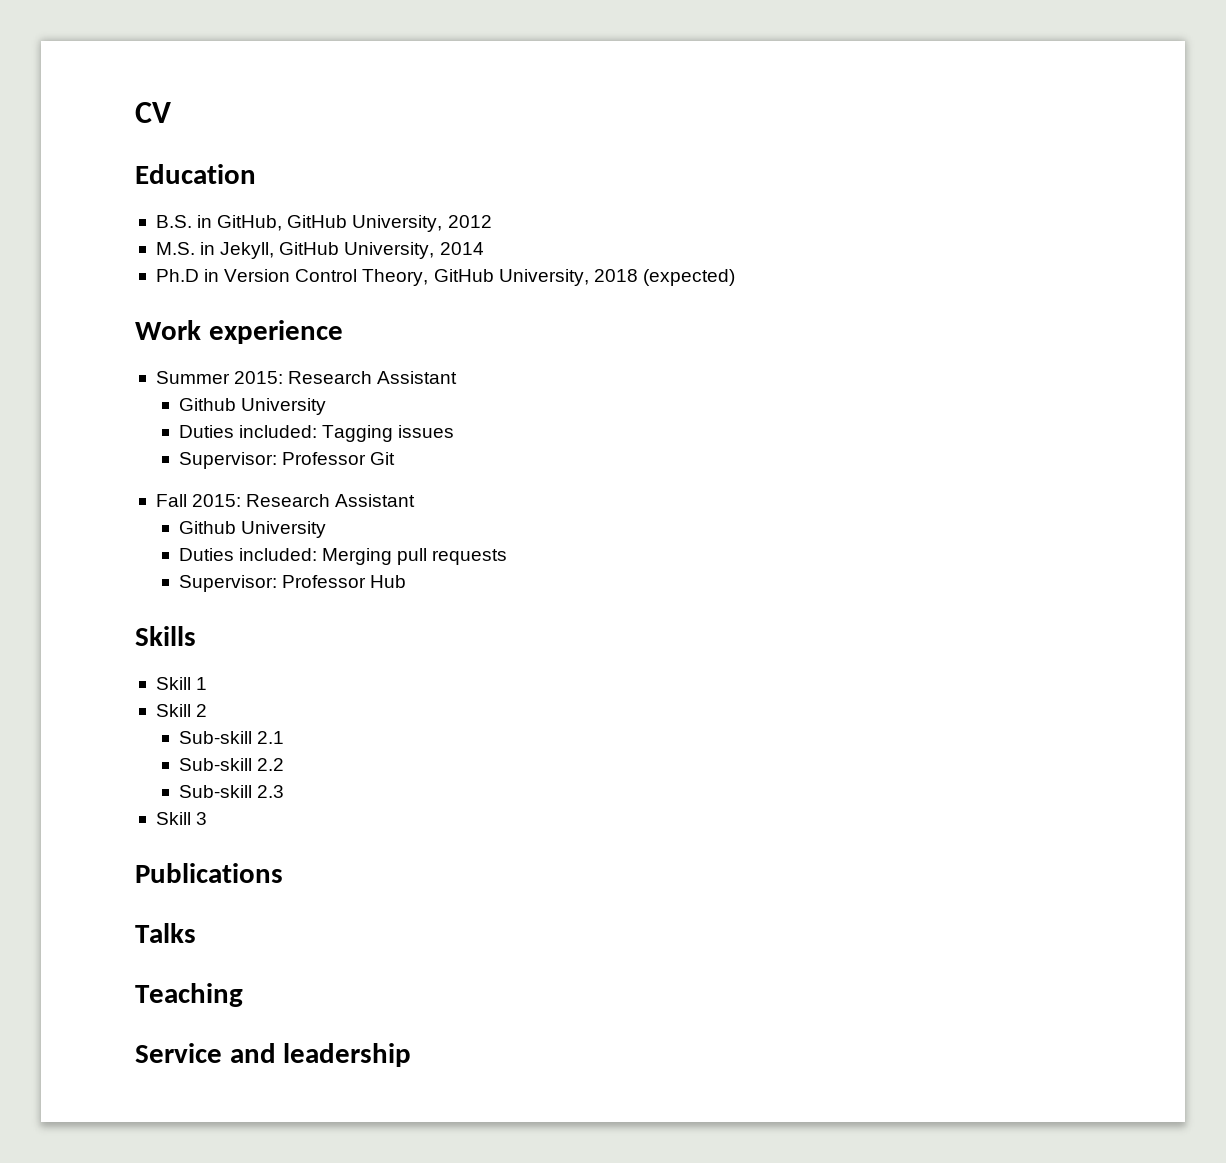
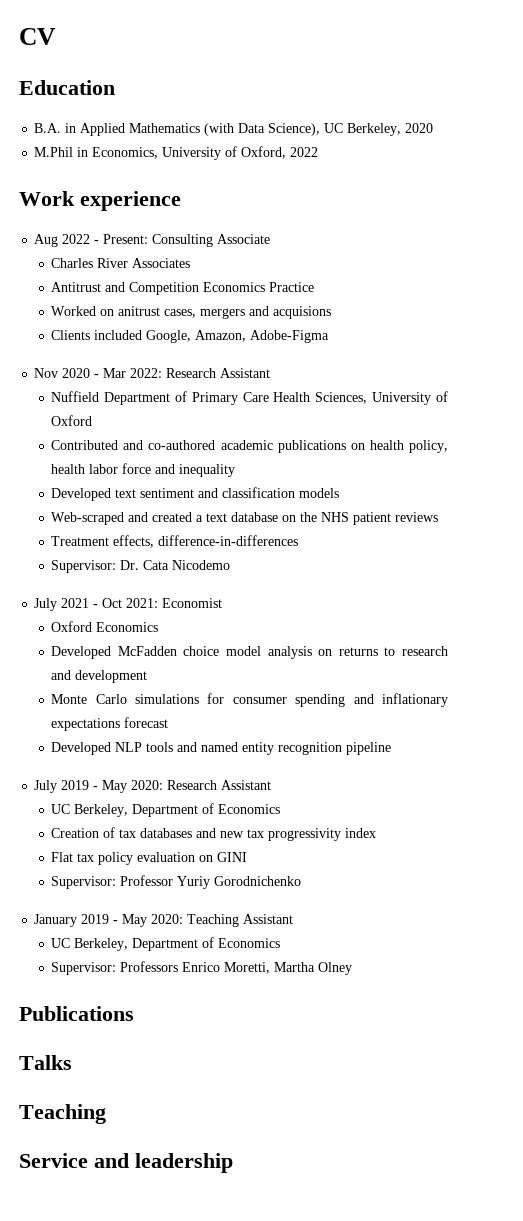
- B.S. in GitHub, GitHub University, 2012
- M.S. in Jekyll, GitHub University, 2014
- Ph.D in Version Control Theory, GitHub University, 2018 (expected)
+ B.A. in Applied Mathematics (with Data Science), UC Berkeley, 2020
+ M.Phil in Economics, University of Oxford, 2022
  Work experience
- Summer 2015: Research Assistant
- Github University
- Duties included: Tagging issues
- Supervisor: Professor Git
- Fall 2015: Research Assistant
- Github University
- Duties included: Merging pull requests
- Supervisor: Professor Hub
- Skills
- Skill 1
- Skill 2
- Sub-skill 2.1
- Sub-skill 2.2
- Sub-skill 2.3
- Skill 3
+ Aug 2022 - Present: Consulting Associate
+ Charles River Associates
+ Antitrust and Competition Economics Practice
+ Worked on anitrust cases, mergers and acquisions
+ Clients included Google, Amazon, Adobe-Figma
+ Nov 2020 - Mar 2022: Research Assistant
+ Nuffield Department of Primary Care Health Sciences, University of Oxford
+ Contributed and co-authored academic publications on health policy, health labor force and inequality
+ Developed text sentiment and classification models
+ Web-scraped and created a text database on the NHS patient reviews
+ Treatment effects, difference-in-differences
+ Supervisor: Dr. Cata Nicodemo
+ July 2021 - Oct 2021: Economist
+ Oxford Economics
+ Developed McFadden choice model analysis on returns to research and development
+ Monte Carlo simulations for consumer spending and inflationary expectations forecast
+ Developed NLP tools and named entity recognition pipeline
+ July 2019 - May 2020: Research Assistant
+ UC Berkeley, Department of Economics
+ Creation of tax databases and new tax progressivity index
+ Flat tax policy evaluation on GINI
+ Supervisor: Professor Yuriy Gorodnichenko
+ January 2019 - May 2020: Teaching Assistant
+ UC Berkeley, Department of Economics
+ Supervisor: Professors Enrico Moretti, Martha Olney

